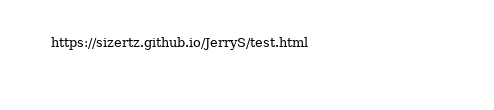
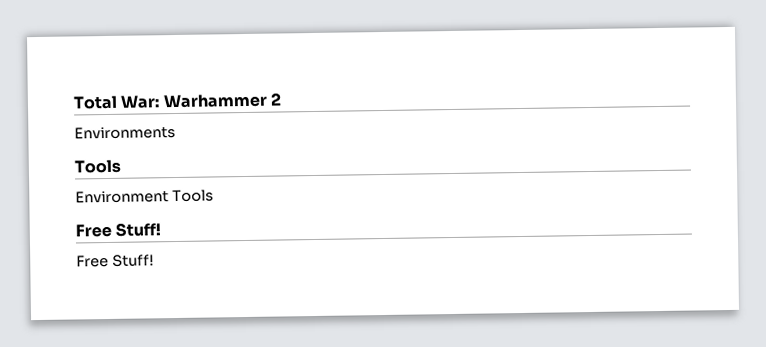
- https://sizertz.github.io/JerryS/test.html
+ Total War: Warhammer 2
+ Environments
+ Tools
+ Environment Tools
+ Free Stuff!
+ Free Stuff!

